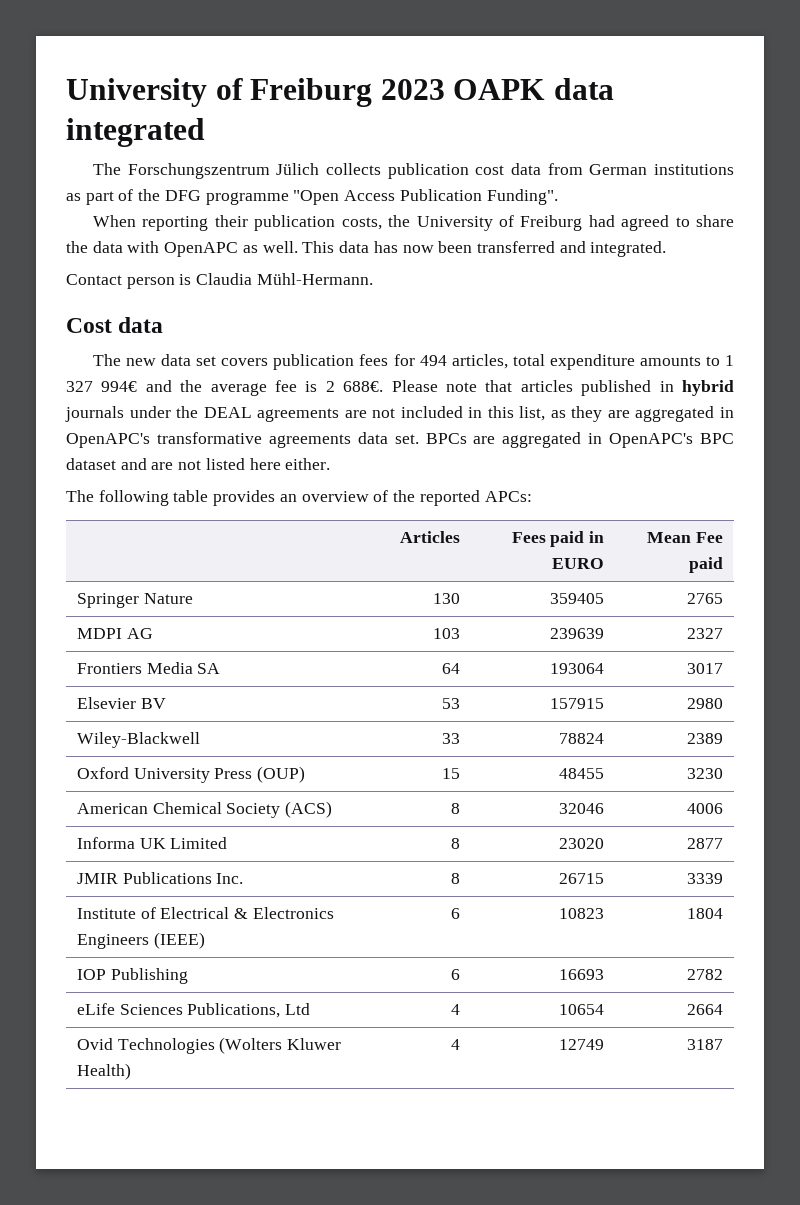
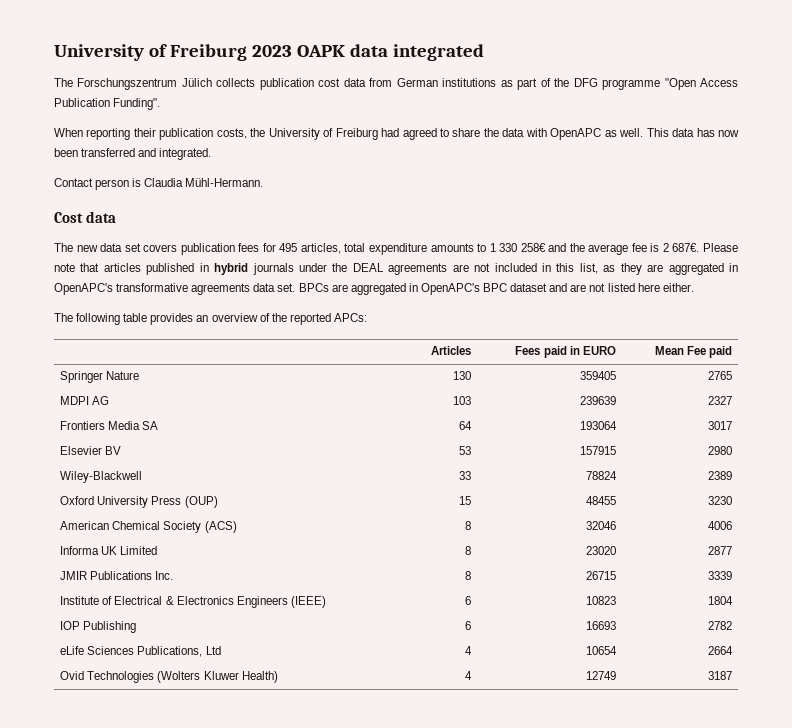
- The new data set covers publication fees for 494 articles, total expenditure amounts to 1 327 994€ and the average fee is 2 688€.
+ The new data set covers publication fees for 495 articles, total expenditure amounts to 1 330 258€ and the average fee is 2 687€.

